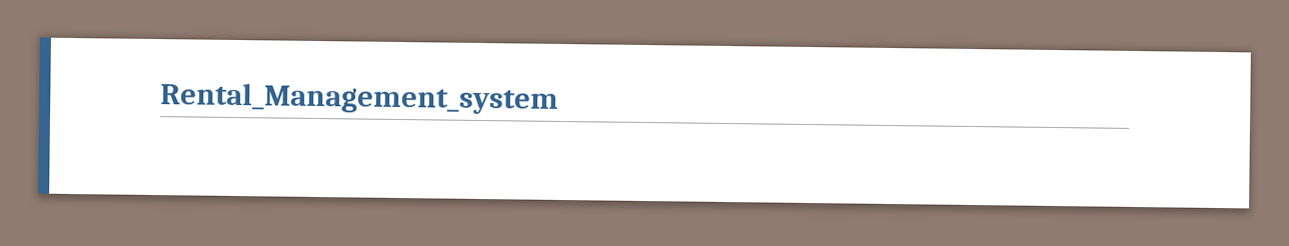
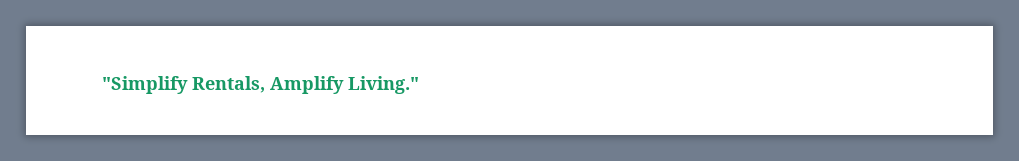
- Rental_Management_system
+ "Simplify Rentals, Amplify Living."

